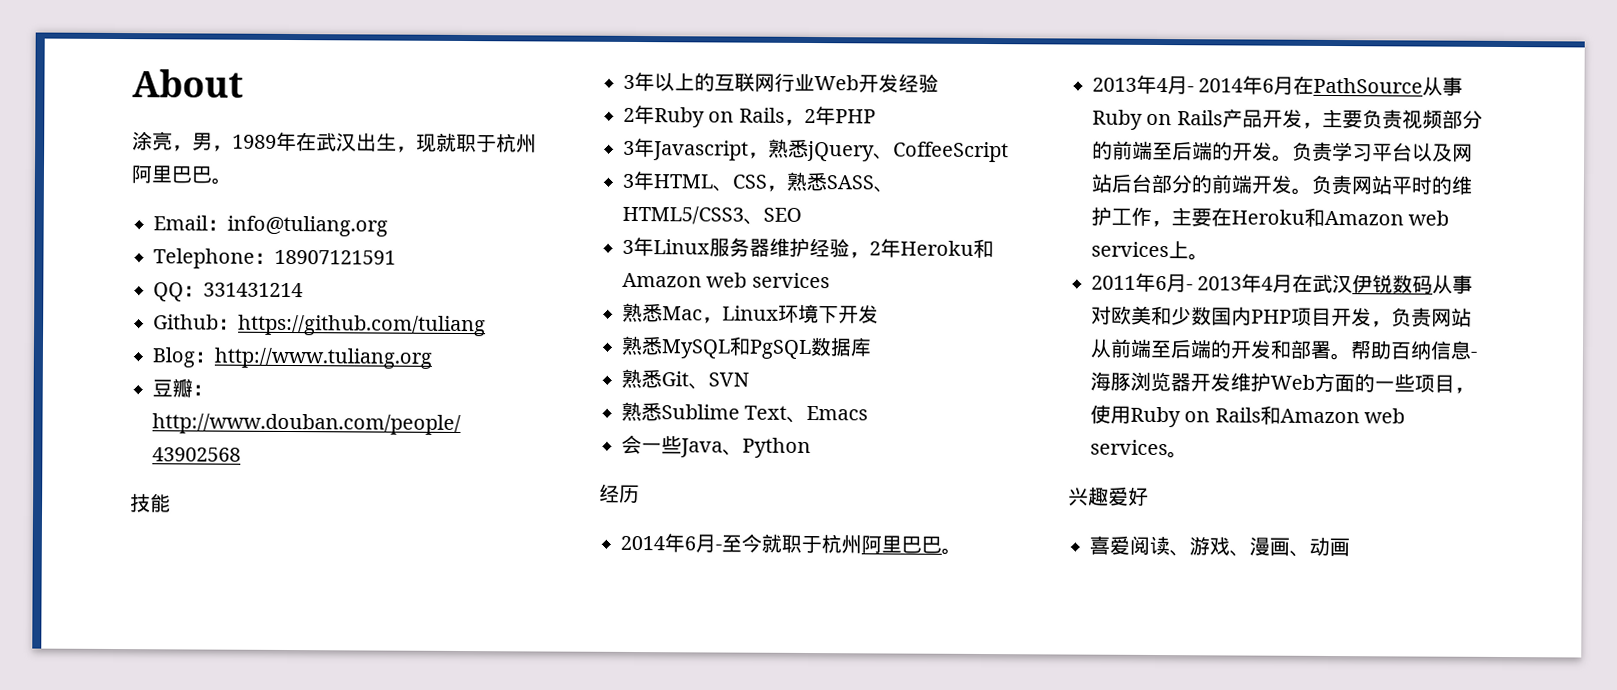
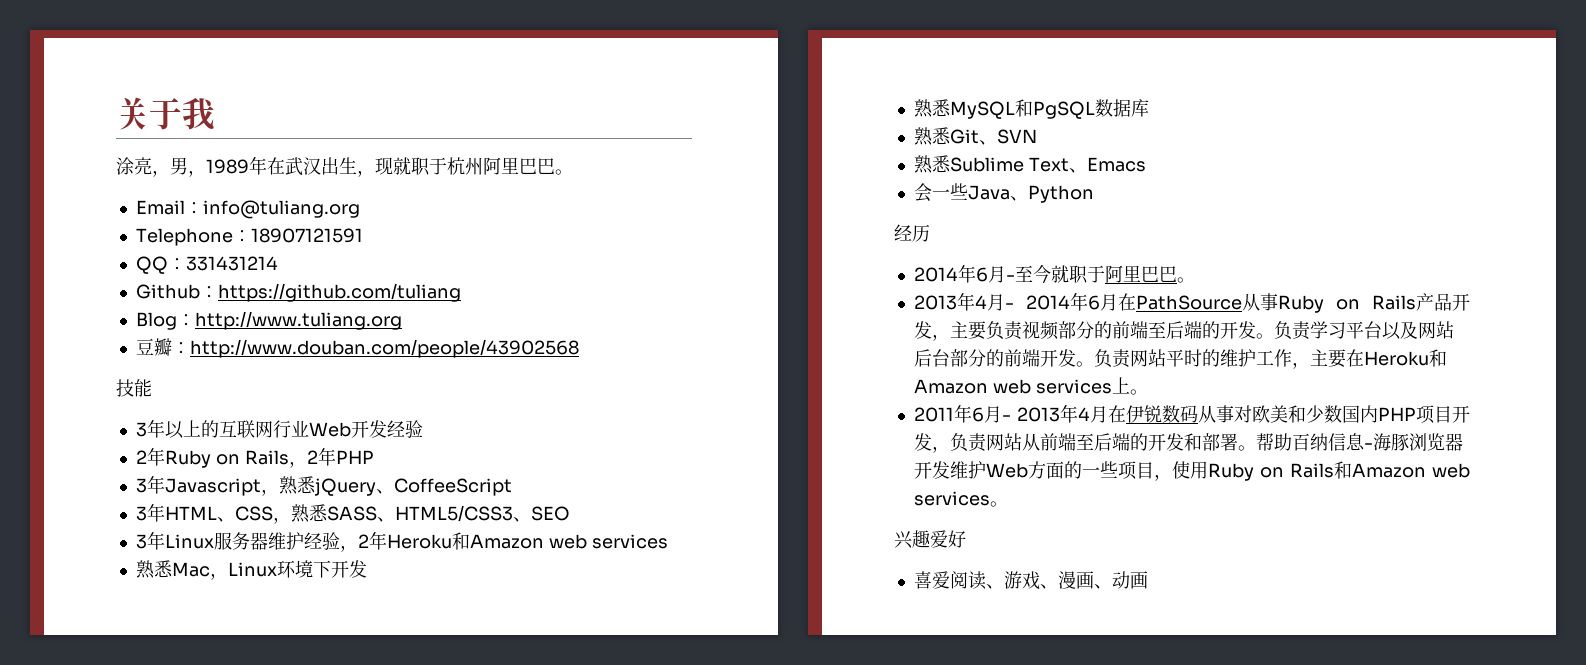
- About
+ 关于我
- 2014年6月-至今就职于杭州阿里巴巴。
+ 2014年6月-至今就职于阿里巴巴。
- 2011年6月- 2013年4月在武汉伊锐数码从事对欧美和少数国内PHP项目开发，负责网站从前端至后端的开发和部署。
+ 2011年6月- 2013年4月在伊锐数码从事对欧美和少数国内PHP项目开发，负责网站从前端至后端的开发和部署。

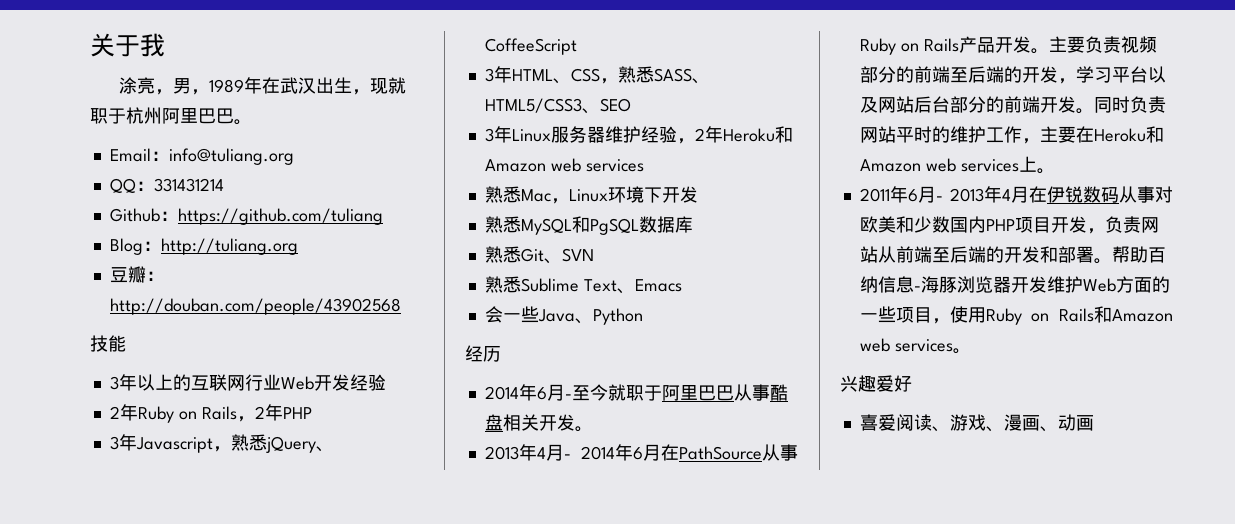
- Telephone：18907121591
- Blog：http://www.tuliang.org
+ Blog：http://tuliang.org
- 豆瓣：http://www.douban.com/people/43902568
+ 豆瓣：http://douban.com/people/43902568
- 2014年6月-至今就职于阿里巴巴。
+ 2014年6月-至今就职于阿里巴巴从事酷盘相关开发。
- 2013年4月- 2014年6月在PathSource从事Ruby on Rails产品开发，主要负责视频部分的前端至后端的开发。负责学习平台以及网站后台部分的前端开发。
+ 2013年4月- 2014年6月在PathSource从事Ruby on Rails产品开发。主要负责视频部分的前端至后端的开发，学习平台以及网站后台部分的前端开发。
- 负责网站平时的维护工作，主要在Heroku和Amazon web services上。
+ 同时负责网站平时的维护工作，主要在Heroku和Amazon web services上。

